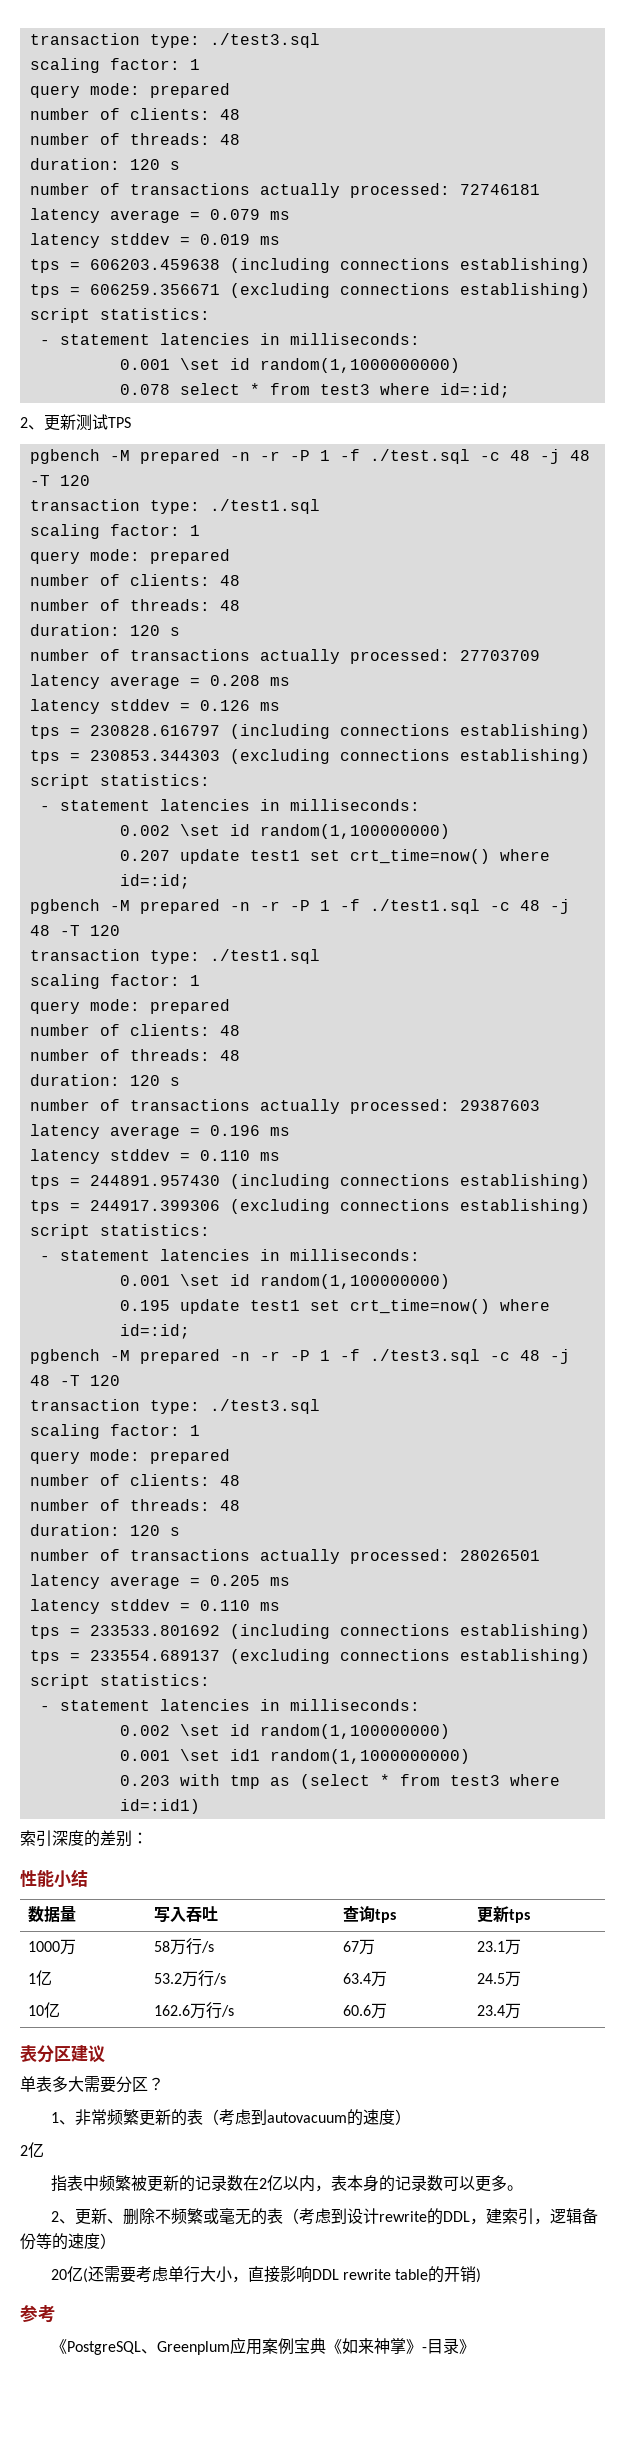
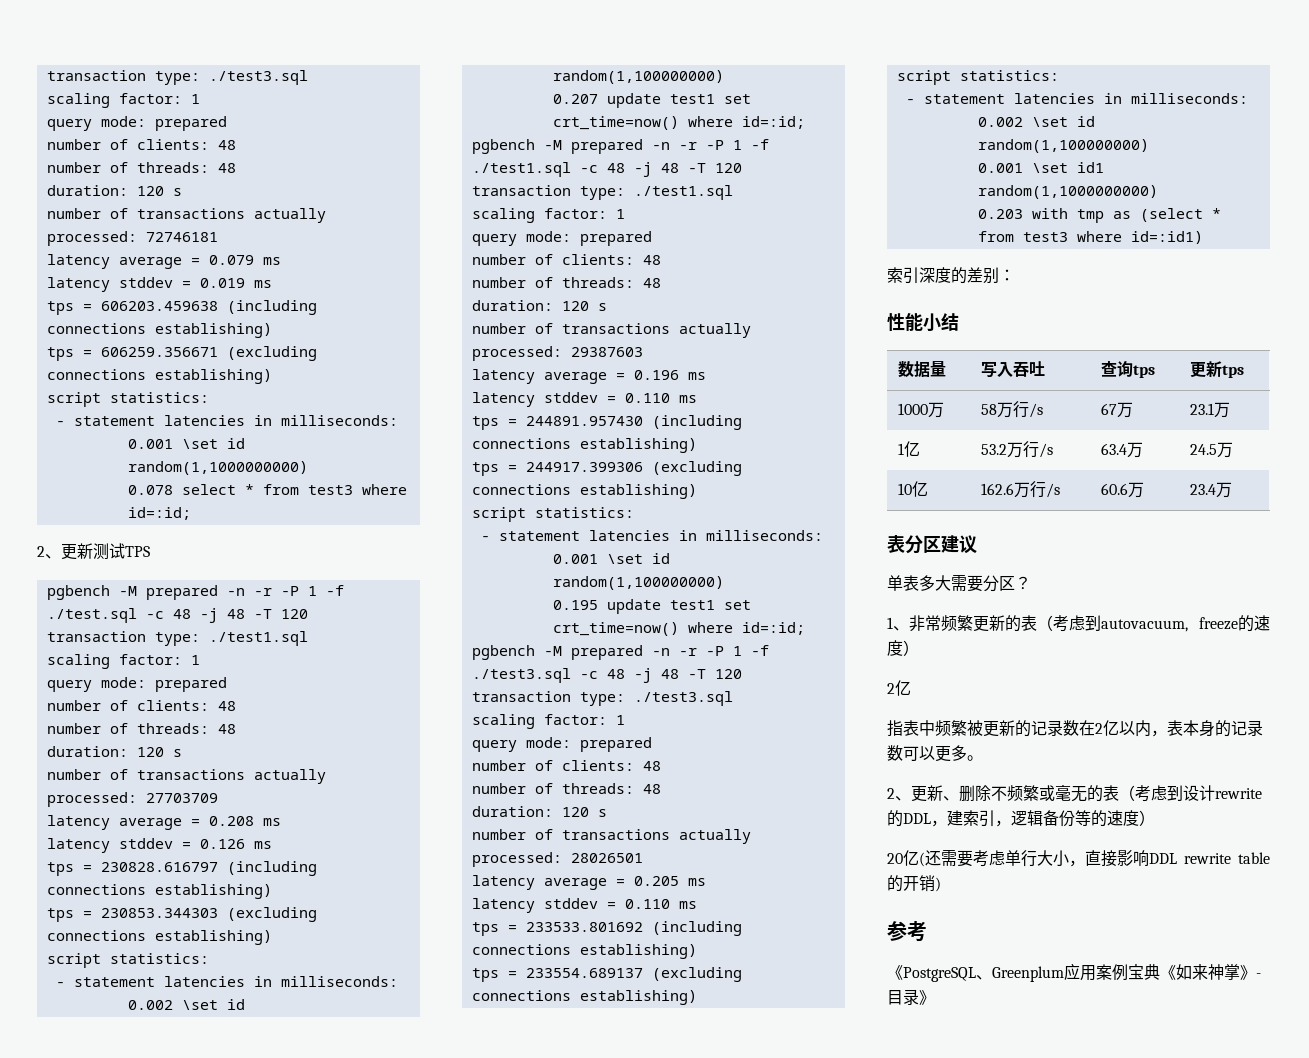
- 1、非常频繁更新的表（考虑到autovacuum的速度）
+ 1、非常频繁更新的表（考虑到autovacuum, freeze的速度）

